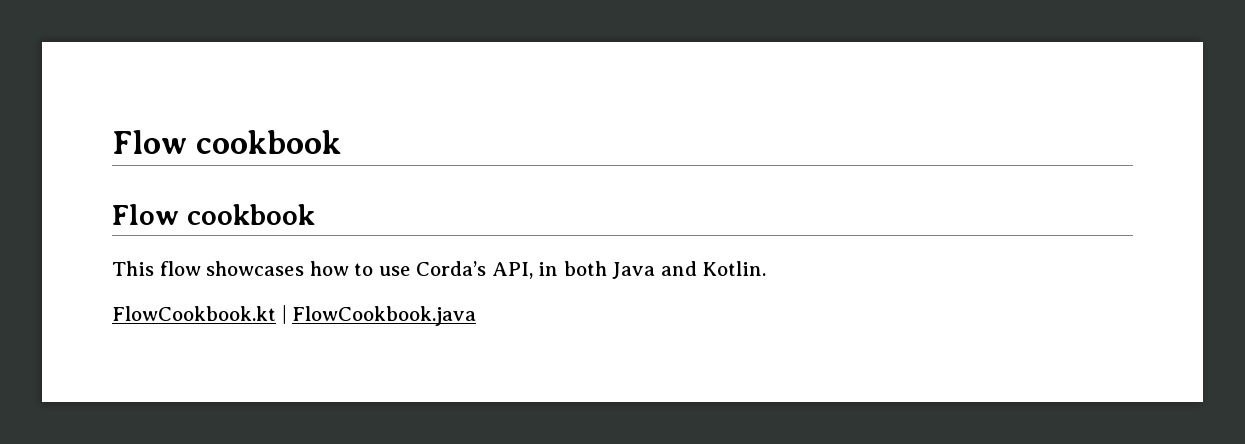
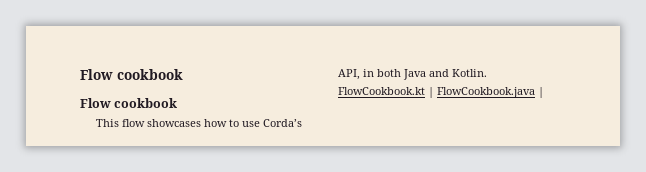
- FlowCookbook.kt | FlowCookbook.java
+ FlowCookbook.kt | FlowCookbook.java |

